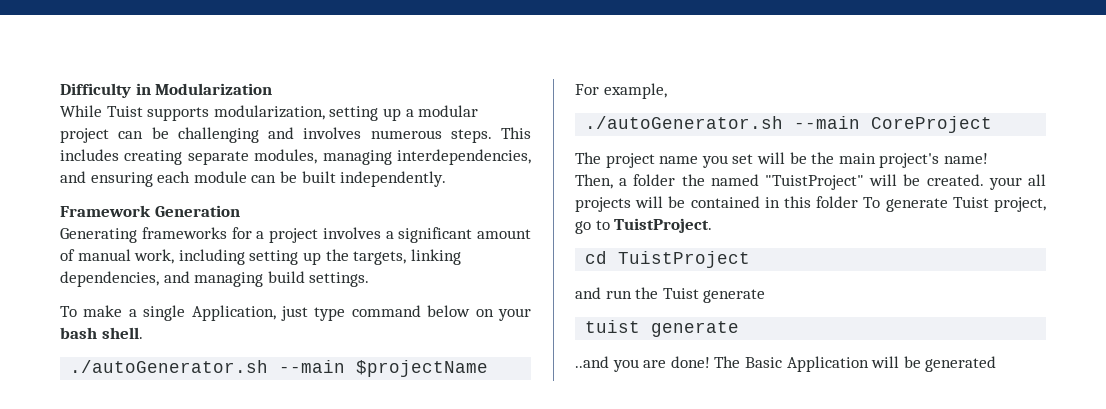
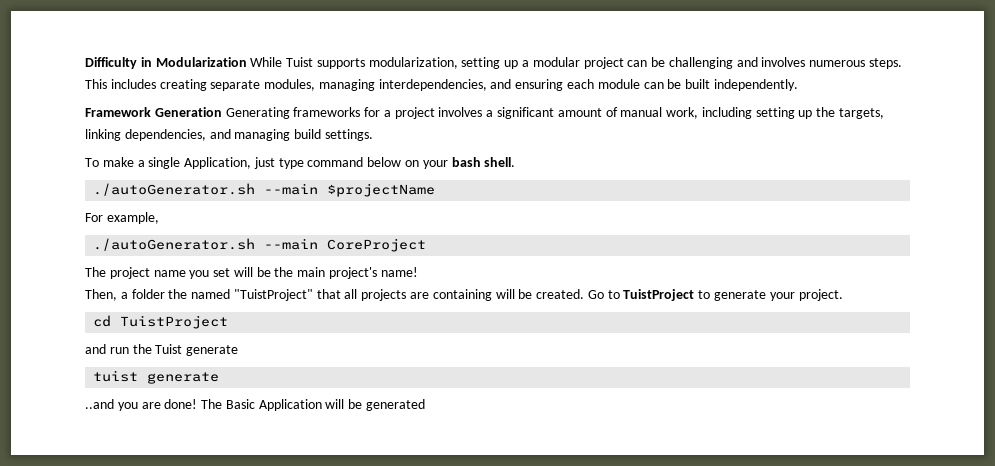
- Difficulty in Modularization
- While Tuist supports modularization, setting up a modular project can be challenging and involves numerous steps.
+ Difficulty in Modularization While Tuist supports modularization, setting up a modular project can be challenging and involves numerous steps.
- Framework Generation
- Generating frameworks for a project involves a significant amount of manual work, including setting up the targets, linking dependencies, and managing build settings.
+ Framework Generation Generating frameworks for a project involves a significant amount of manual work, including setting up the targets, linking dependencies, and managing build settings.
- Then, a folder the named "TuistProject" will be created. your all projects will be contained in this folder To generate Tuist project, go to TuistProject.
+ Then, a folder the named "TuistProject" that all projects are containing will be created. Go to TuistProject to generate your project.

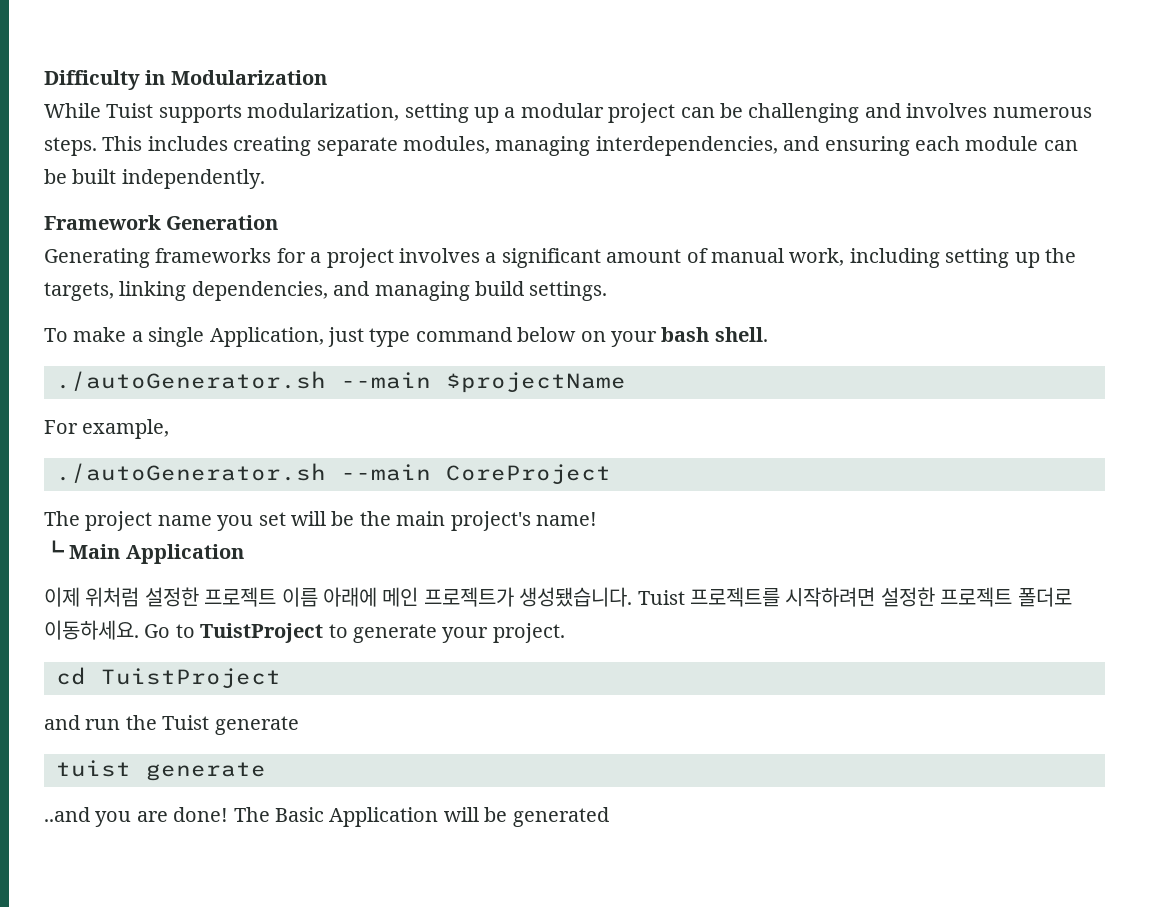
- Difficulty in Modularization While Tuist supports modularization, setting up a modular project can be challenging and involves numerous steps.
+ Difficulty in Modularization
+ While Tuist supports modularization, setting up a modular project can be challenging and involves numerous steps.
- Framework Generation Generating frameworks for a project involves a significant amount of manual work, including setting up the targets, linking dependencies, and managing build settings.
+ Framework Generation
+ Generating frameworks for a project involves a significant amount of manual work, including setting up the targets, linking dependencies, and managing build settings.
- Then, a folder the named "TuistProject" that all projects are containing will be created.
+ ┗ Main Application
+ 이제 위처럼 설정한 프로젝트 이름 아래에 메인 프로젝트가 생성됐습니다. Tuist 프로젝트를 시작하려면 설정한 프로젝트 폴더로 이동하세요.

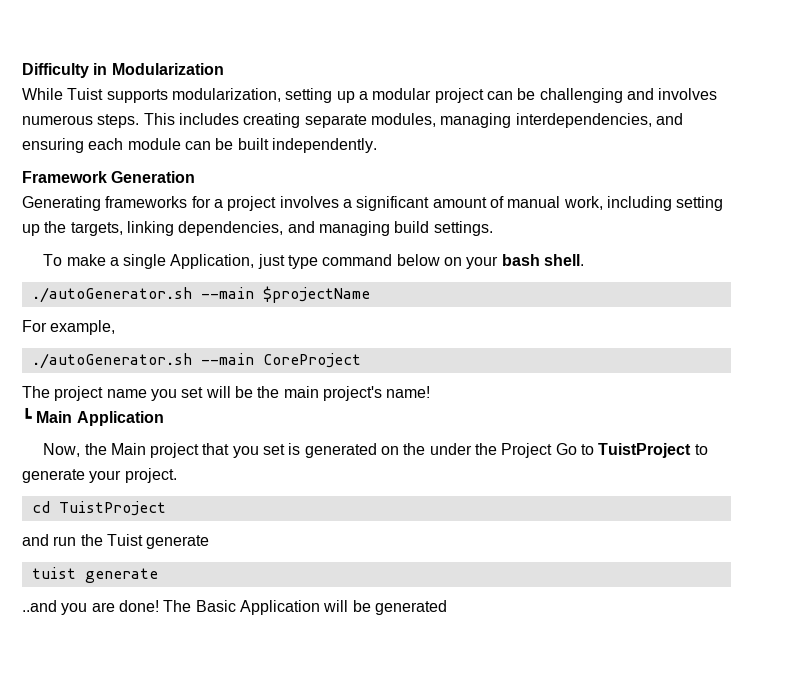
- 이제 위처럼 설정한 프로젝트 이름 아래에 메인 프로젝트가 생성됐습니다. Tuist 프로젝트를 시작하려면 설정한 프로젝트 폴더로 이동하세요. Go to TuistProject to generate your project.
+ Now, the Main project that you set is generated on the under the Project Go to TuistProject to generate your project.

